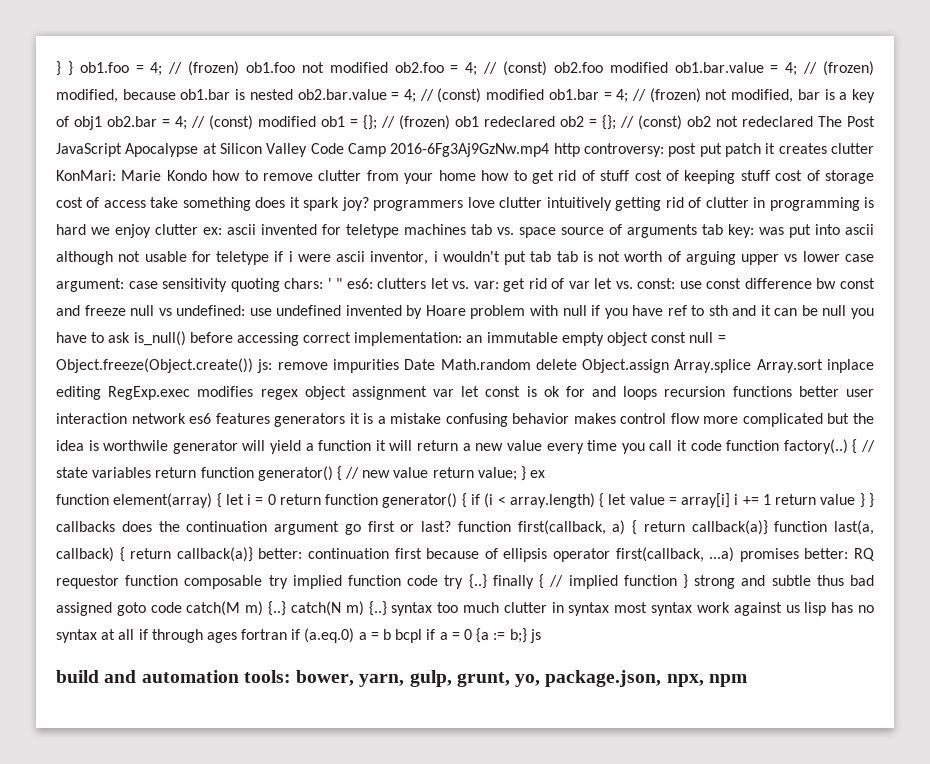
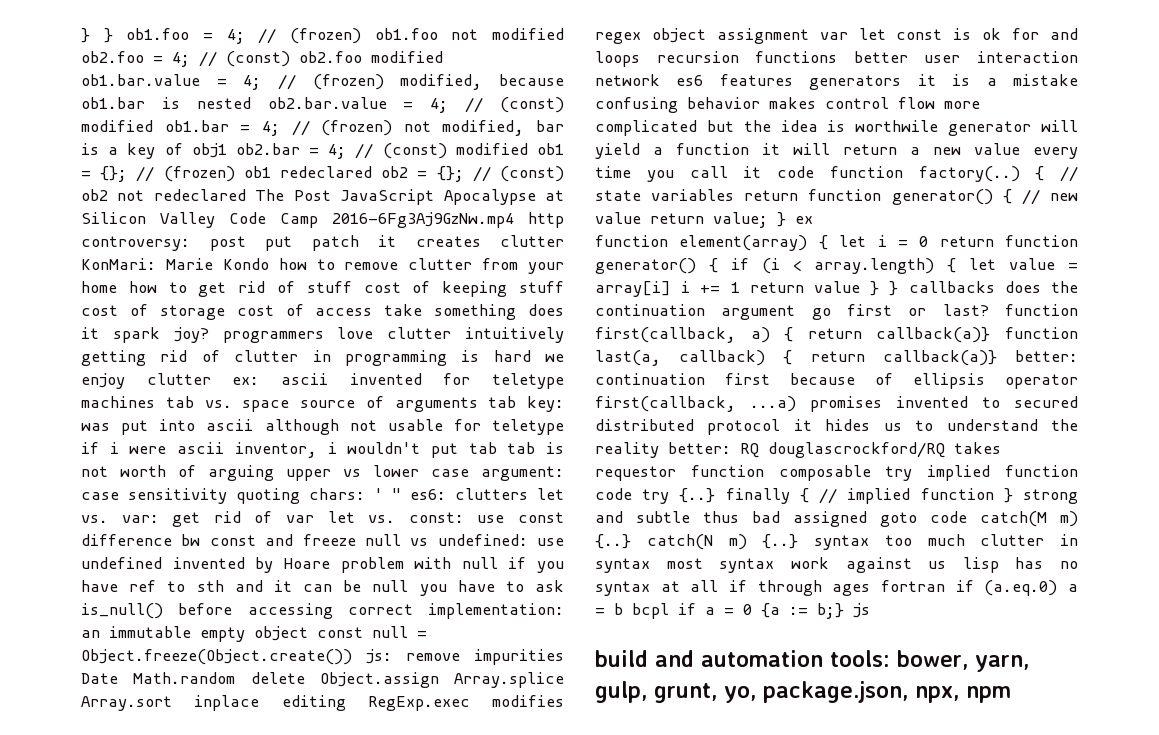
- continuation first because of ellipsis operator first(callback, ...a) promises better: RQ requestor function composable try implied function code try {..} finally { // implied function } strong and subtle thus bad assigned goto code catch(M m) {..} catch(N m) {..} syntax too much clutter in syntax most syntax work against us lisp has no syntax at all if through ages fortran if (a.eq.0) a = b bcpl if a = 0 {a := b;} js
+ continuation first because of ellipsis operator first(callback, ...a) promises invented to secured distributed protocol it hides us to understand the reality better: RQ douglascrockford/RQ takes requestor function composable try implied function code try {..} finally { // implied function } strong and subtle thus bad assigned goto code catch(M m) {..} catch(N m) {..} syntax too much clutter in syntax most syntax work against us lisp has no syntax at all if through ages fortran if (a.eq.0) a = b bcpl if a = 0 {a := b;} js

